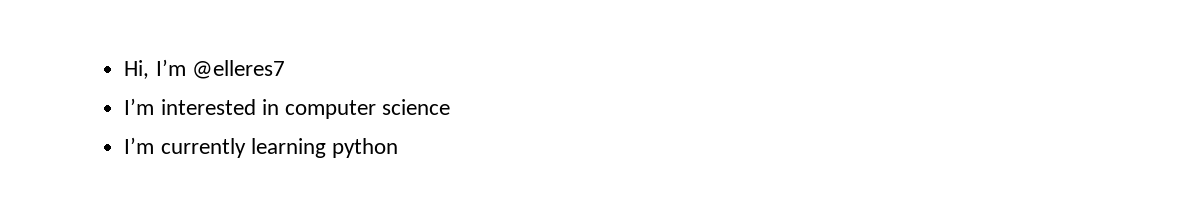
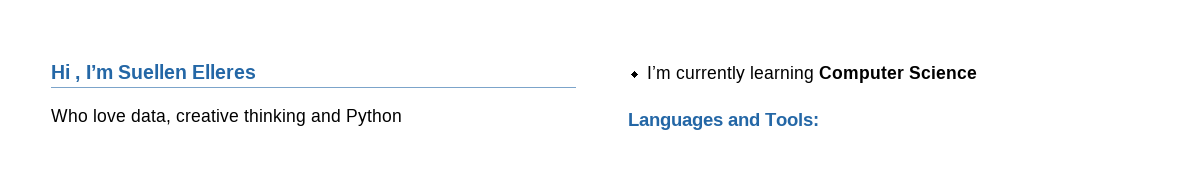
- Hi, I’m @elleres7
- I’m interested in computer science
- I’m currently learning python
+ Hi , I’m Suellen Elleres
+ Who love data, creative thinking and Python
+ I’m currently learning Computer Science
+ Languages and Tools:

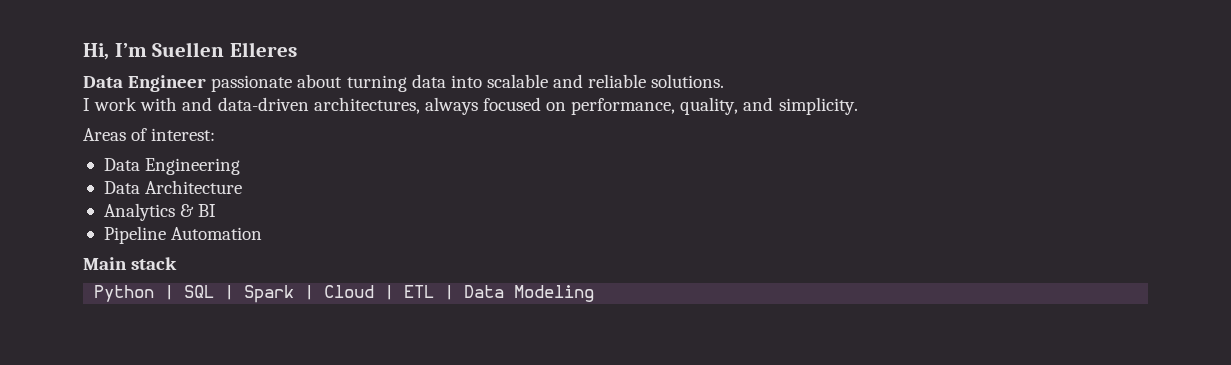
- Hi , I’m Suellen Elleres
+ Hi, I’m Suellen Elleres
- Who love data, creative thinking and Python
- I’m currently learning Computer Science
- Languages and Tools:
+ Data Engineer passionate about turning data into scalable and reliable solutions.
+ I work with and data-driven architectures, always focused on performance, quality, and simplicity.
+ Areas of interest:
+ Data Engineering
+ Data Architecture
+ Analytics & BI
+ Pipeline Automation
+ Main stack
+ Python | SQL | Spark | Cloud | ETL | Data Modeling

